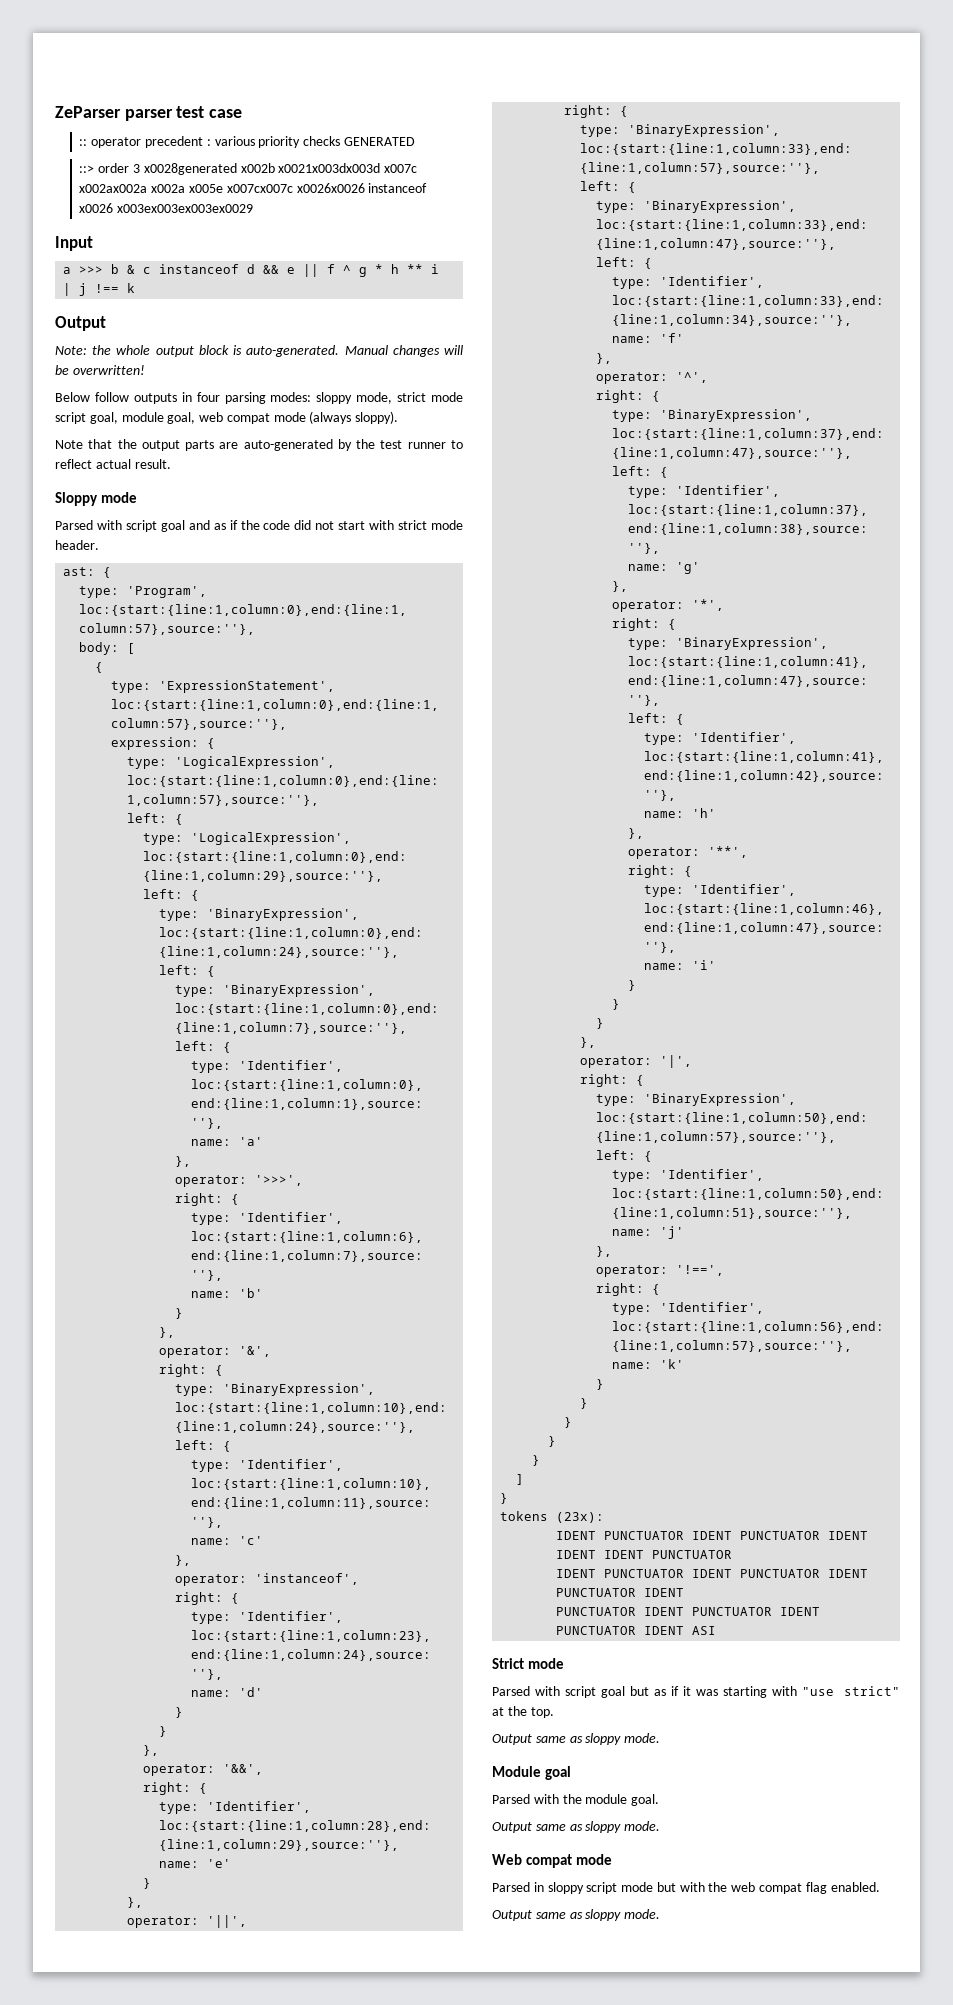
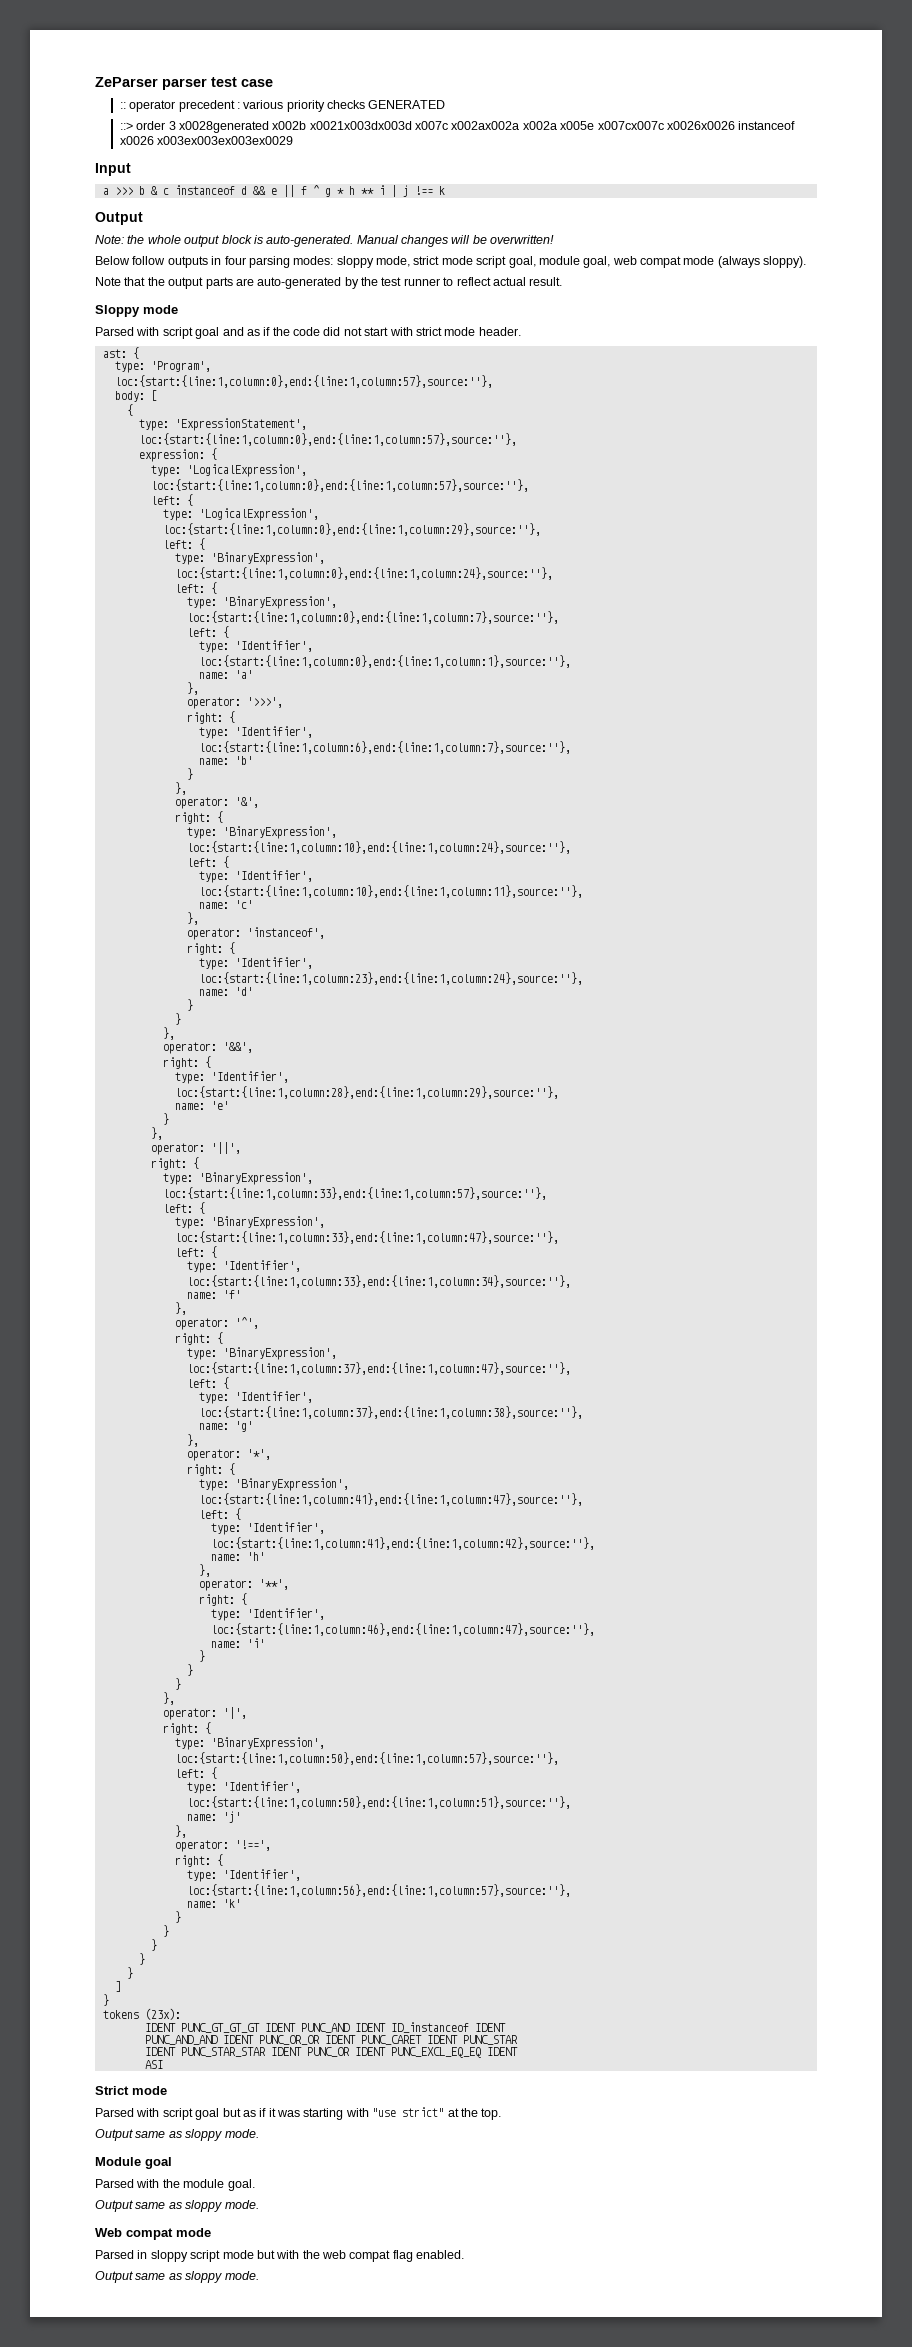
- IDENT PUNCTUATOR IDENT PUNCTUATOR IDENT IDENT IDENT PUNCTUATOR
- IDENT PUNCTUATOR IDENT PUNCTUATOR IDENT PUNCTUATOR IDENT
- PUNCTUATOR IDENT PUNCTUATOR IDENT PUNCTUATOR IDENT ASI
+ IDENT PUNC_GT_GT_GT IDENT PUNC_AND IDENT ID_instanceof IDENT
+ PUNC_AND_AND IDENT PUNC_OR_OR IDENT PUNC_CARET IDENT PUNC_STAR
+ IDENT PUNC_STAR_STAR IDENT PUNC_OR IDENT PUNC_EXCL_EQ_EQ IDENT
+ ASI

